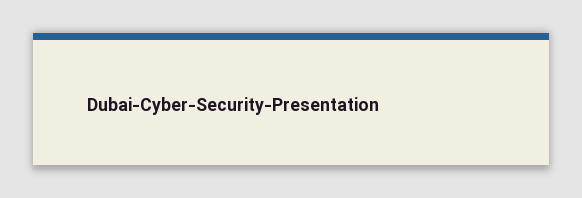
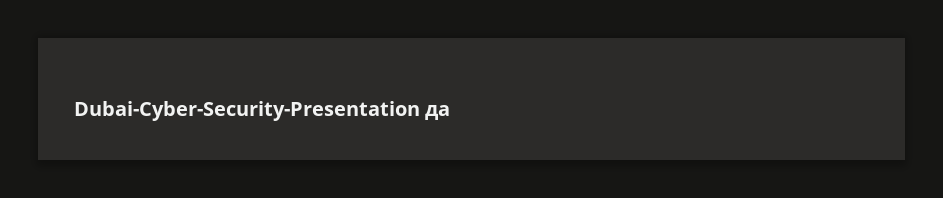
- Dubai-Cyber-Security-Presentation
+ Dubai-Cyber-Security-Presentation да

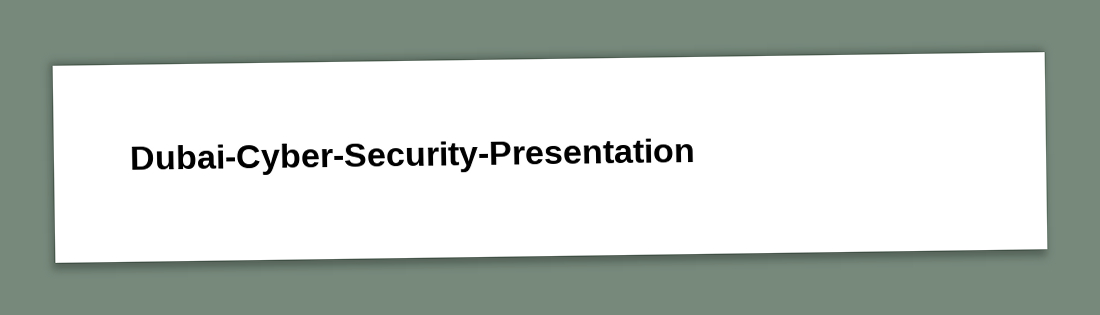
- Dubai-Cyber-Security-Presentation да
+ Dubai-Cyber-Security-Presentation

